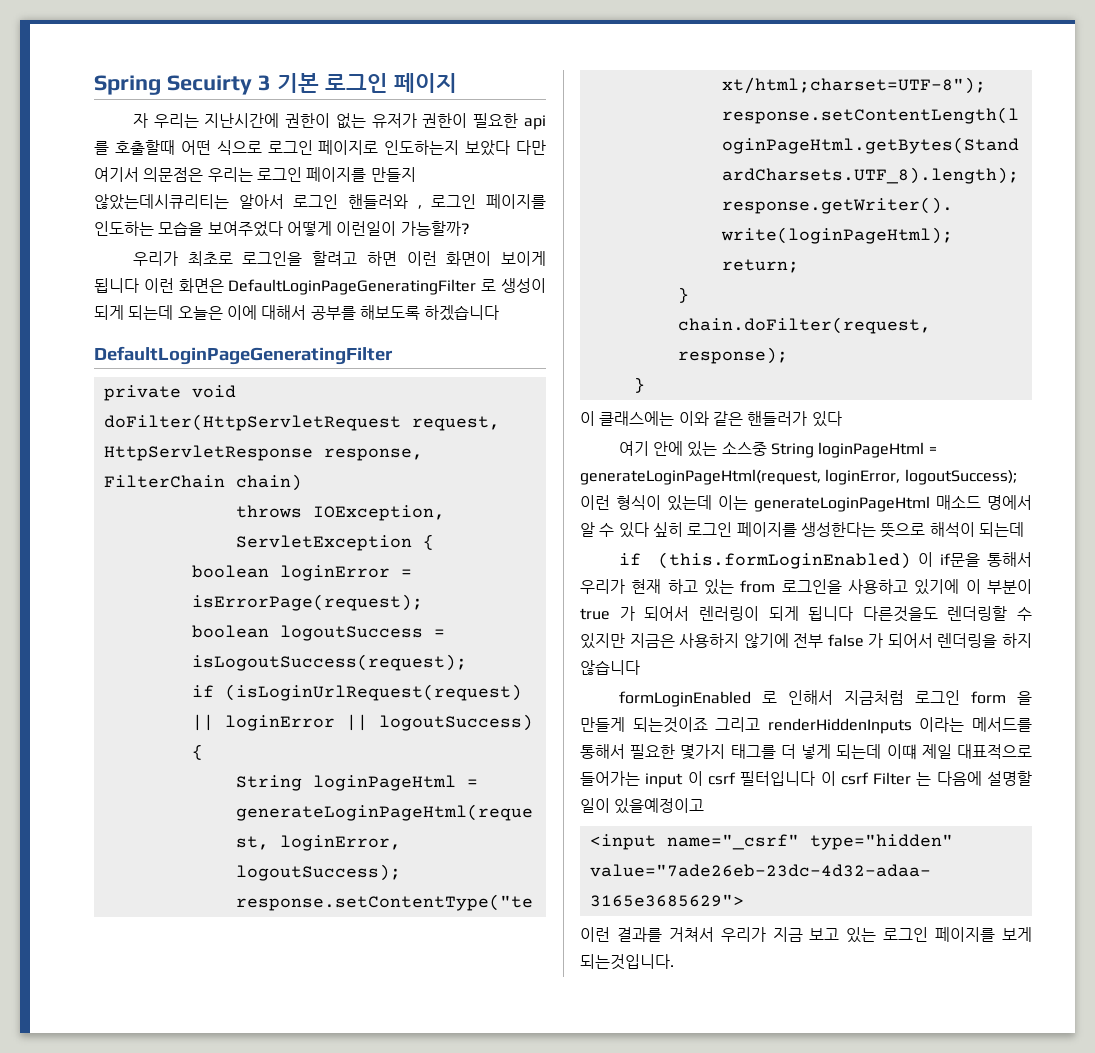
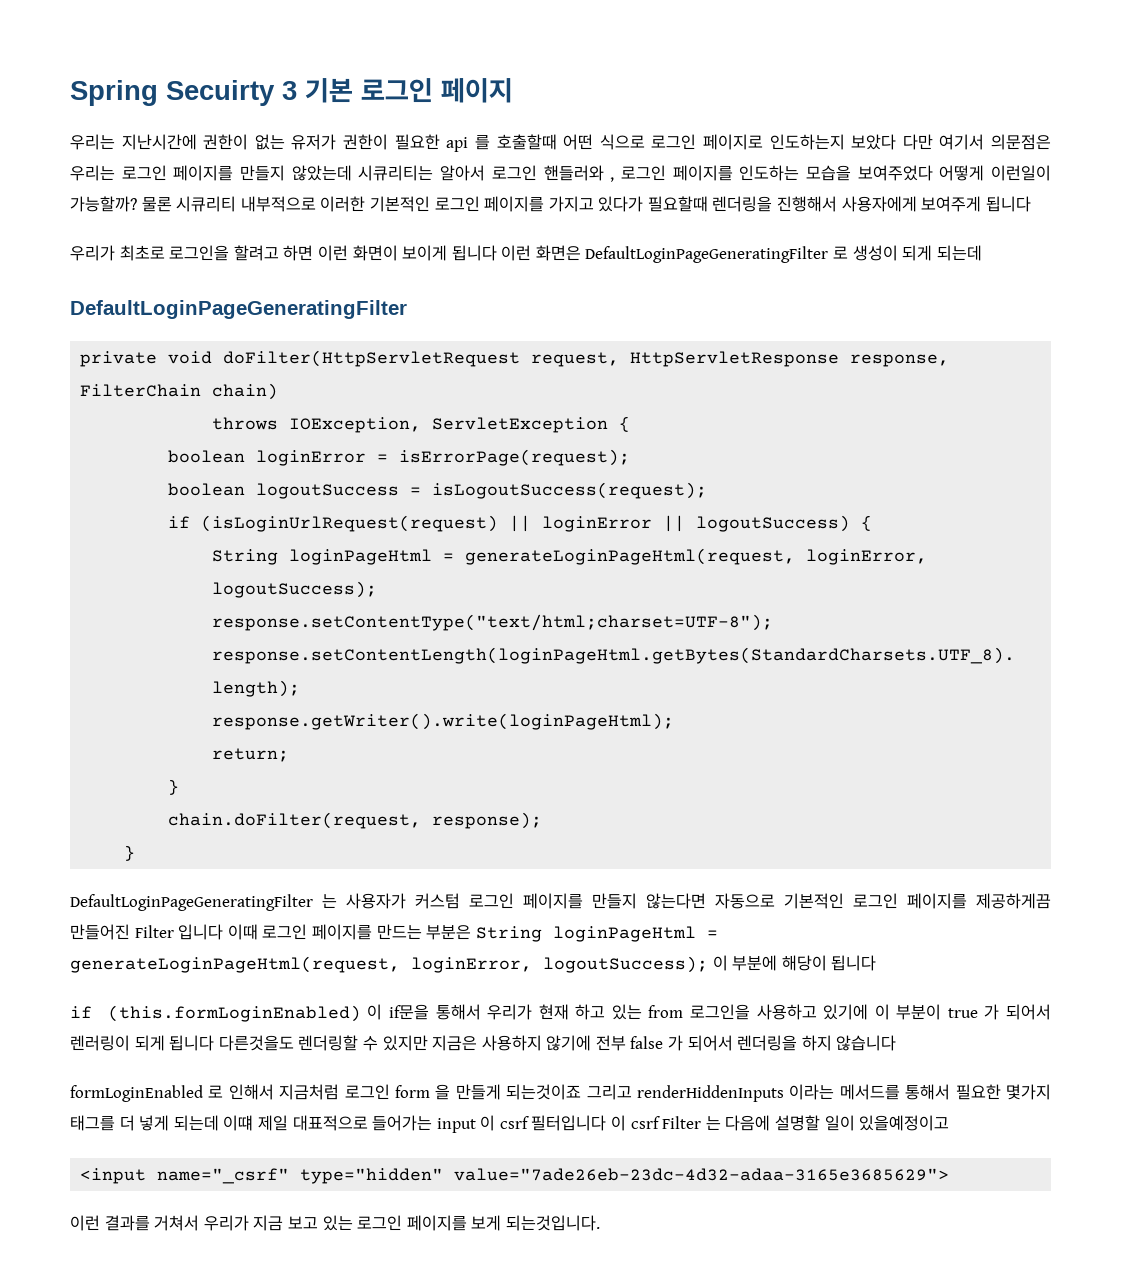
- 자 우리는 지난시간에 권한이 없는 유저가 권한이 필요한 api 를 호출할때 어떤 식으로 로그인 페이지로 인도하는지 보았다 다만 여기서 의문점은 우리는 로그인 페이지를 만들지 않았는데시큐리티는 알아서 로그인 핸들러와 , 로그인 페이지를 인도하는 모습을 보여주었다 어떻게 이런일이 가능할까?
+ 우리는 지난시간에 권한이 없는 유저가 권한이 필요한 api 를 호출할때 어떤 식으로 로그인 페이지로 인도하는지 보았다 다만 여기서 의문점은 우리는 로그인 페이지를 만들지 않았는데 시큐리티는 알아서 로그인 핸들러와 , 로그인 페이지를 인도하는 모습을 보여주었다 어떻게 이런일이 가능할까? 물론 시큐리티 내부적으로 이러한 기본적인 로그인 페이지를 가지고 있다가 필요할때 렌더링을 진행해서 사용자에게 보여주게 됩니다
- 우리가 최초로 로그인을 할려고 하면 이런 화면이 보이게 됩니다 이런 화면은 DefaultLoginPageGeneratingFilter 로 생성이 되게 되는데 오늘은 이에 대해서 공부를 해보도록 하겠습니다
+ 우리가 최초로 로그인을 할려고 하면 이런 화면이 보이게 됩니다 이런 화면은 DefaultLoginPageGeneratingFilter 로 생성이 되게 되는데
- 이 클래스에는 이와 같은 핸들러가 있다
- 여기 안에 있는 소스중 String loginPageHtml = generateLoginPageHtml(request, loginError, logoutSuccess); 이런 형식이 있는데 이는 generateLoginPageHtml 매소드 명에서 알 수 있다 싶히 로그인 페이지를 생성한다는 뜻으로 해석이 되는데
+ DefaultLoginPageGeneratingFilter 는 사용자가 커스텀 로그인 페이지를 만들지 않는다면 자동으로 기본적인 로그인 페이지를 제공하게끔 만들어진 Filter 입니다 이때 로그인 페이지를 만드는 부분은 String loginPageHtml = generateLoginPageHtml(request, loginError, logoutSuccess); 이 부분에 해당이 됩니다

